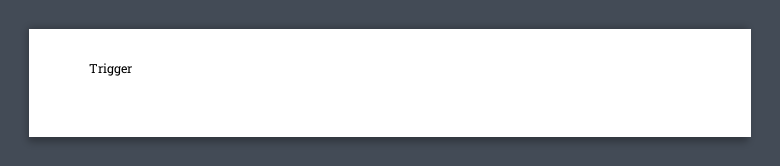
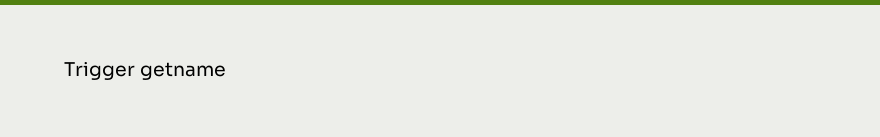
- Trigger
+ Trigger getname

